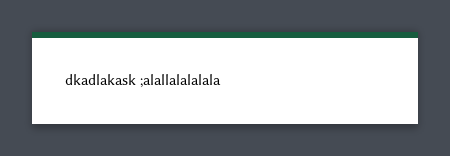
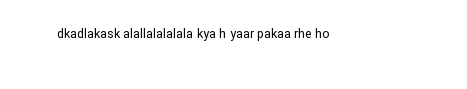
- dkadlakask ;alallalalalala
+ dkadlakask alallalalalala kya h yaar pakaa rhe ho

